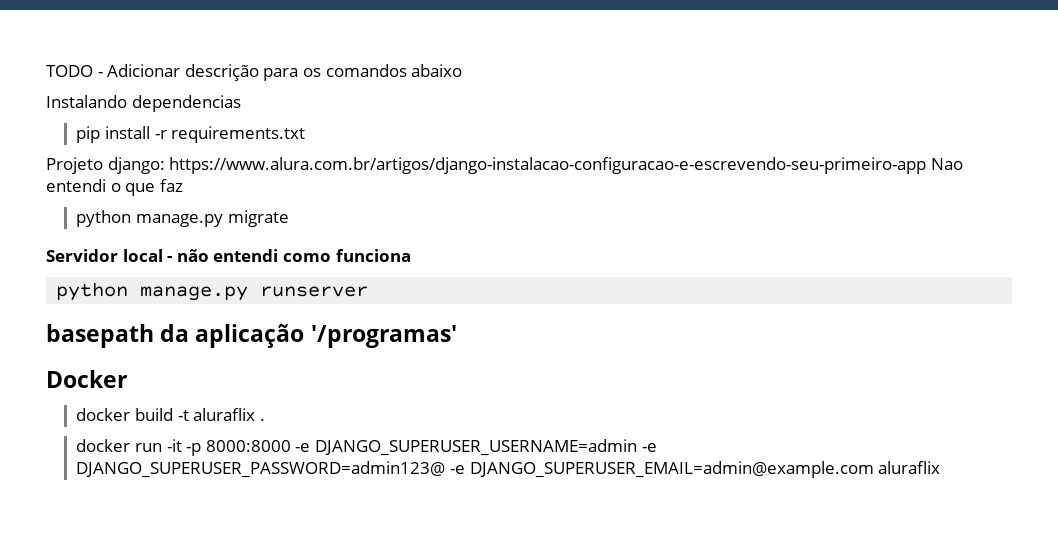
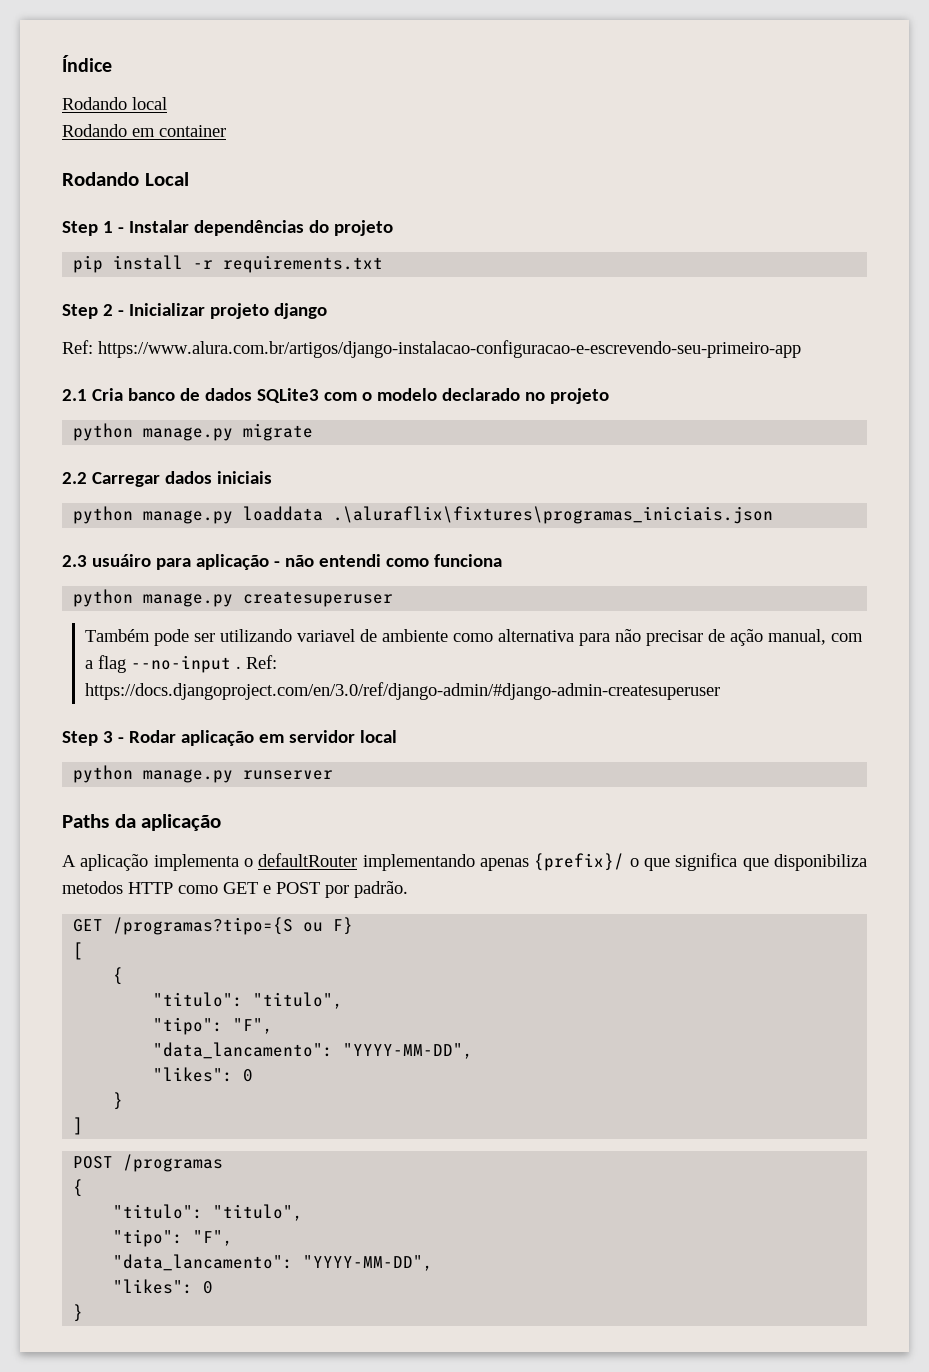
- TODO - Adicionar descrição para os comandos abaixo
- Instalando dependencias
+ Índice
+ Rodando local
+ Rodando em container
+ Rodando Local
+ Step 1 - Instalar dependências do projeto
  pip install -r requirements.txt
- Projeto django: https://www.alura.com.br/artigos/django-instalacao-configuracao-e-escrevendo-seu-primeiro-app Nao entendi o que faz
+ Step 2 - Inicializar projeto django
+ Ref: https://www.alura.com.br/artigos/django-instalacao-configuracao-e-escrevendo-seu-primeiro-app
+ 2.1 Cria banco de dados SQLite3 com o modelo declarado no projeto
  python manage.py migrate
- Servidor local - não entendi como funciona
+ 2.2 Carregar dados iniciais
+ python manage.py loaddata .\aluraflix\fixtures\programas_iniciais.json
+ 2.3 usuáiro para aplicação - não entendi como funciona
+ python manage.py createsuperuser
+ Também pode ser utilizando variavel de ambiente como alternativa para não precisar de ação manual, com a flag --no-input . Ref: https://docs.djangoproject.com/en/3.0/ref/django-admin/#django-admin-createsuperuser
+ Step 3 - Rodar aplicação em servidor local
- basepath da aplicação '/programas'
- Docker
- docker build -t aluraflix .
- docker run -it -p 8000:8000 -e DJANGO_SUPERUSER_USERNAME=admin -e DJANGO_SUPERUSER_PASSWORD=admin123@ -e DJANGO_SUPERUSER_EMAIL=admin@example.com aluraflix
+ Paths da aplicação
+ A aplicação implementa o defaultRouter implementando apenas {prefix}/ o que significa que disponibiliza metodos HTTP como GET e POST por padrão.
+ GET /programas?tipo={S ou F}
+ [
+ {
+ "titulo": "titulo",
+ "tipo": "F",
+ "data_lancamento": "YYYY-MM-DD",
+ "likes": 0
+ }
+ ]
+ POST /programas
+ {
+ "titulo": "titulo",
+ "tipo": "F",
+ "data_lancamento": "YYYY-MM-DD",
+ "likes": 0
+ }

